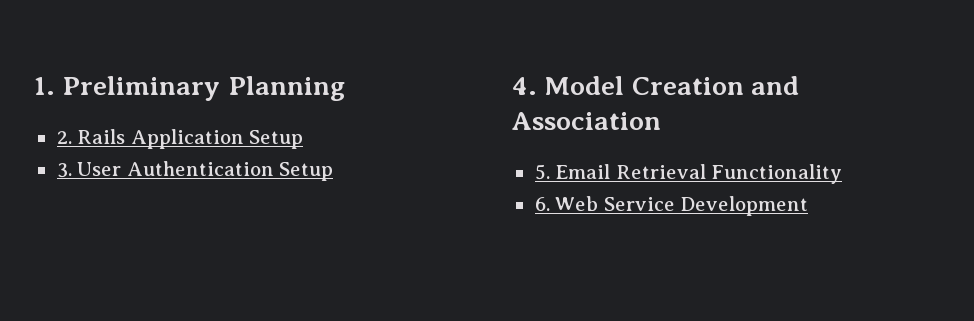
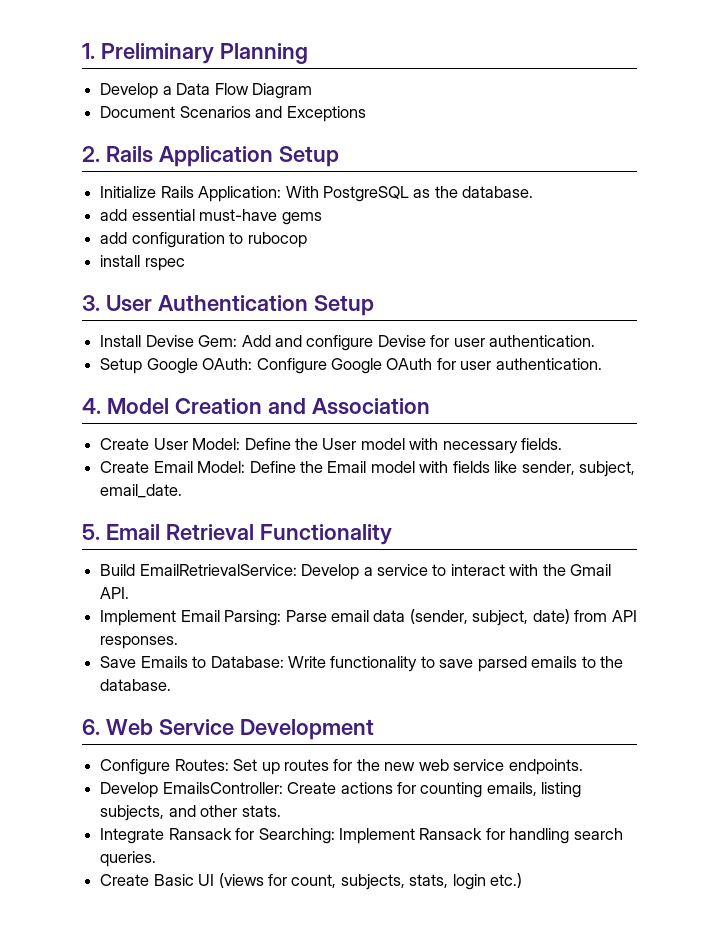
+ Develop a Data Flow Diagram
+ Document Scenarios and Exceptions
  2. Rails Application Setup
+ Initialize Rails Application: With PostgreSQL as the database.
+ add essential must-have gems
+ add configuration to rubocop
+ install rspec
  3. User Authentication Setup
+ Install Devise Gem: Add and configure Devise for user authentication.
+ Setup Google OAuth: Configure Google OAuth for user authentication.
+ Create User Model: Define the User model with necessary fields.
+ Create Email Model: Define the Email model with fields like sender, subject, email_date.
  5. Email Retrieval Functionality
+ Build EmailRetrievalService: Develop a service to interact with the Gmail API.
+ Implement Email Parsing: Parse email data (sender, subject, date) from API responses.
+ Save Emails to Database: Write functionality to save parsed emails to the database.
  6. Web Service Development
+ Configure Routes: Set up routes for the new web service endpoints.
+ Develop EmailsController: Create actions for counting emails, listing subjects, and other stats.
+ Integrate Ransack for Searching: Implement Ransack for handling search queries.
+ Create Basic UI (views for count, subjects, stats, login etc.)

